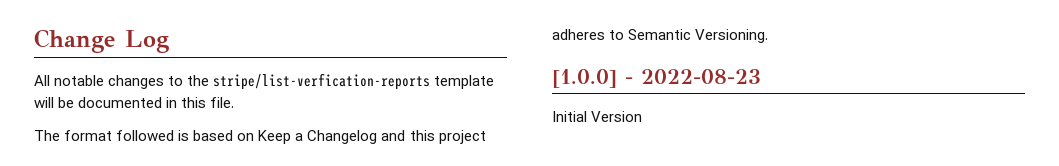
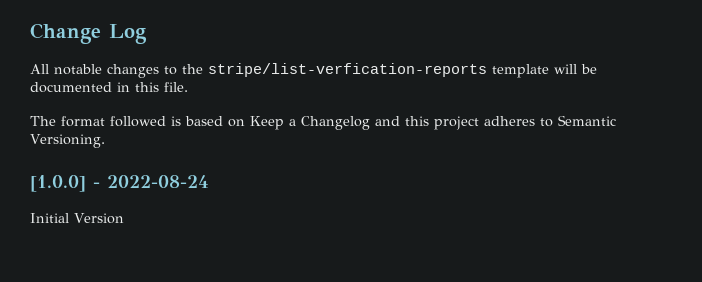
- [1.0.0] - 2022-08-23
+ [1.0.0] - 2022-08-24

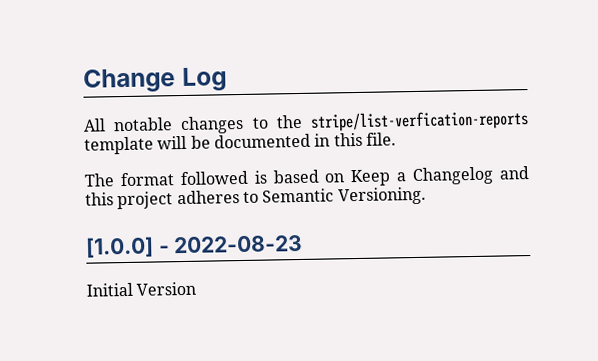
- [1.0.0] - 2022-08-24
+ [1.0.0] - 2022-08-23

